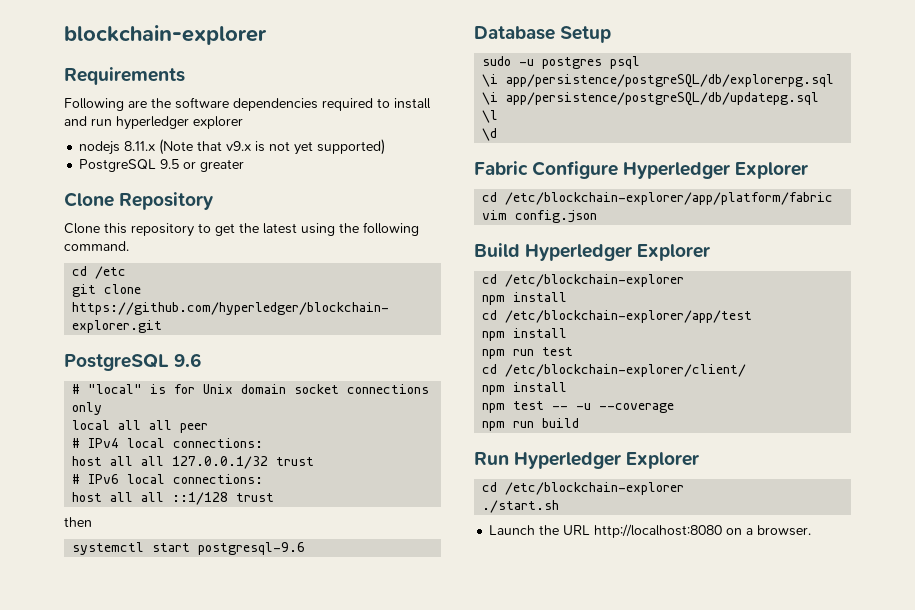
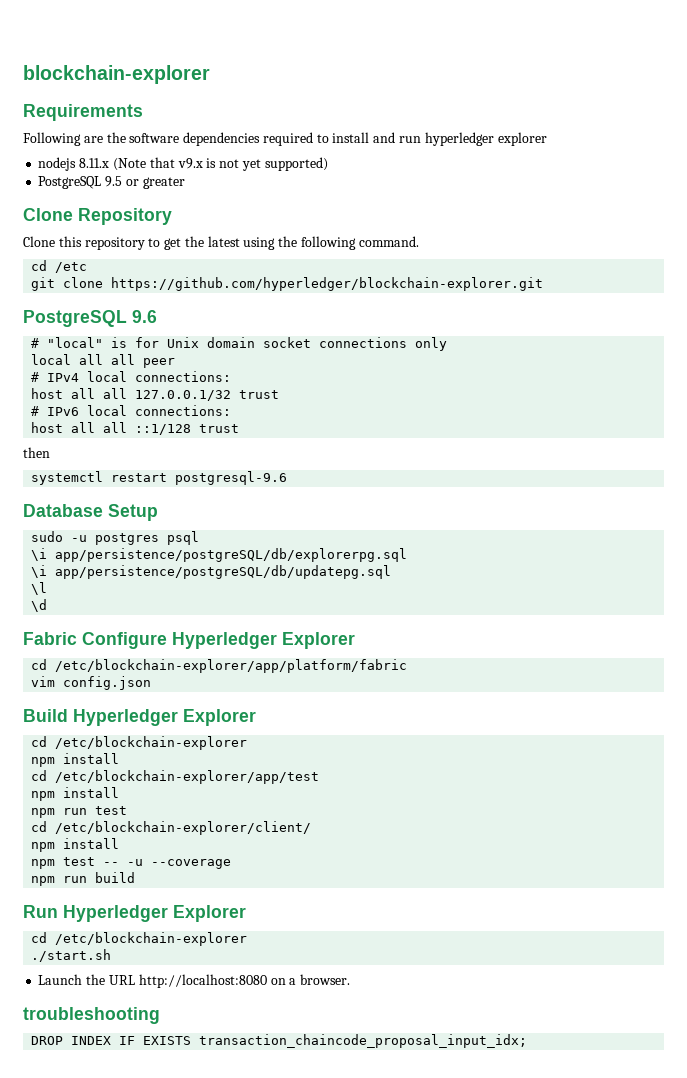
- systemctl start postgresql-9.6
+ systemctl restart postgresql-9.6
+ troubleshooting
+ DROP INDEX IF EXISTS transaction_chaincode_proposal_input_idx;

